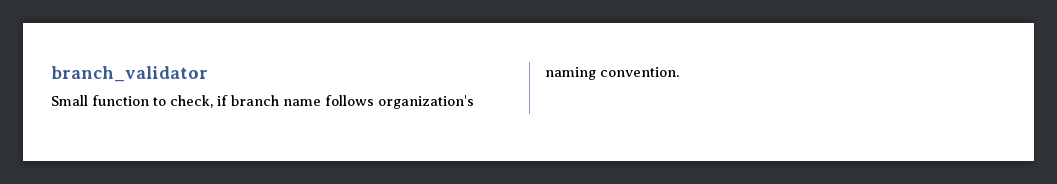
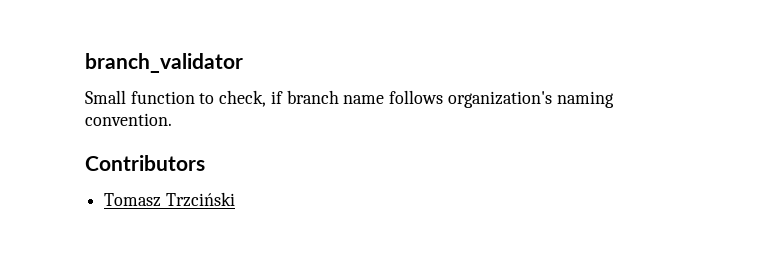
+ Contributors
+ Tomasz Trzciński

